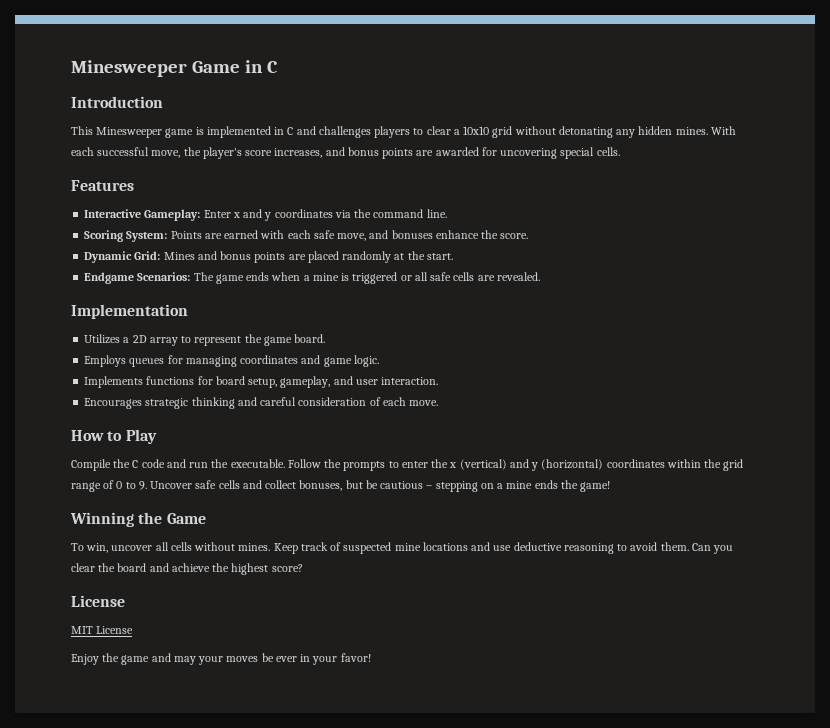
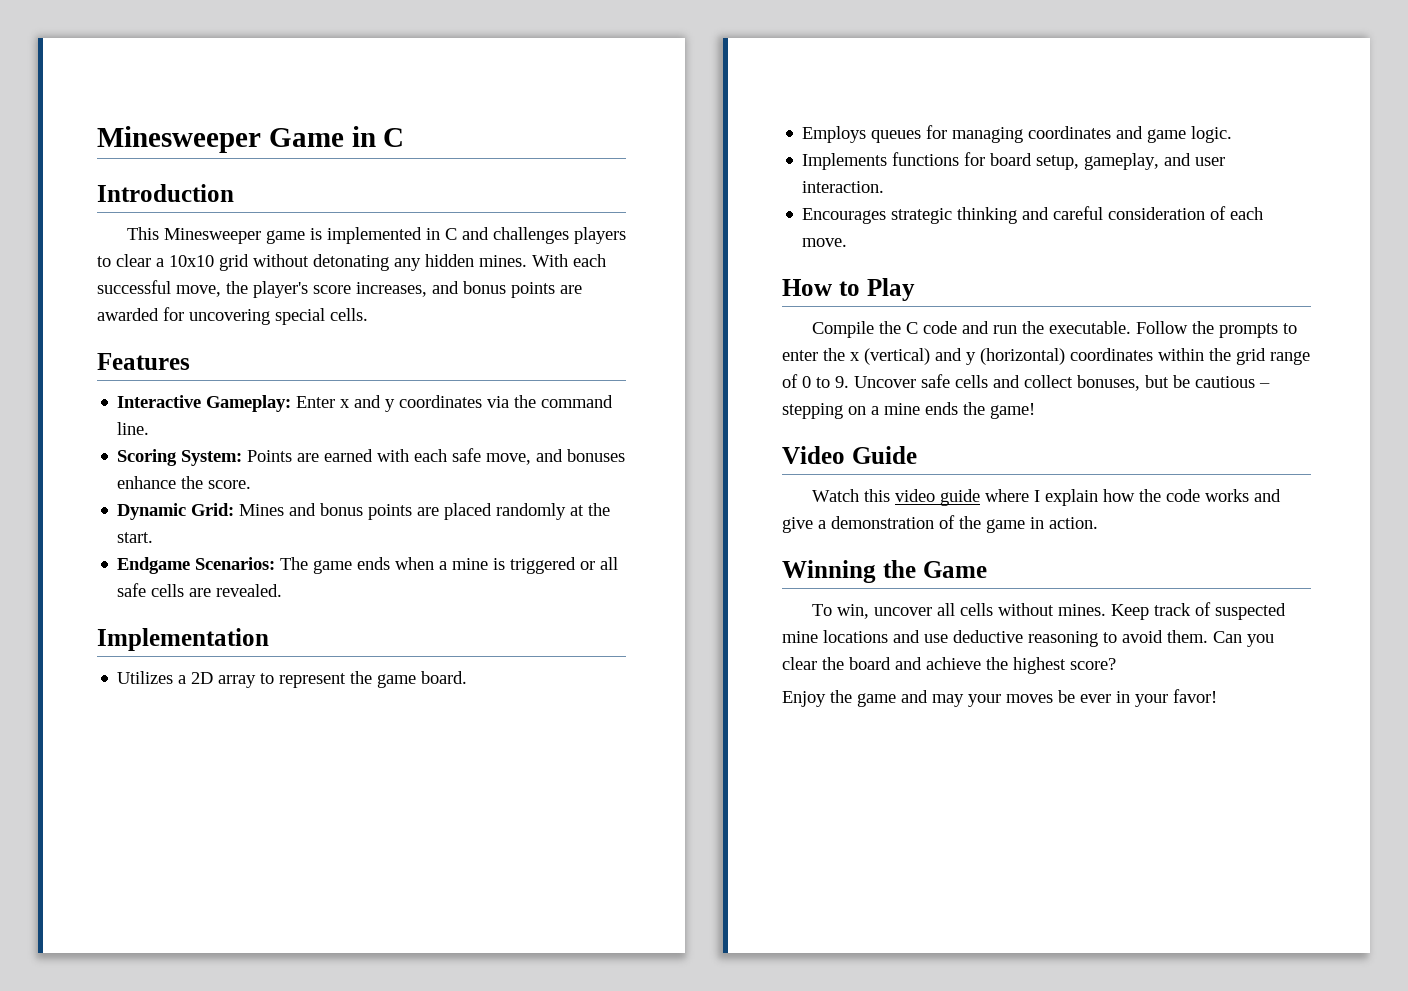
+ Video Guide
+ Watch this video guide where I explain how the code works and give a demonstration of the game in action.
  Can you clear the board and achieve the highest score?
- License
- MIT License

